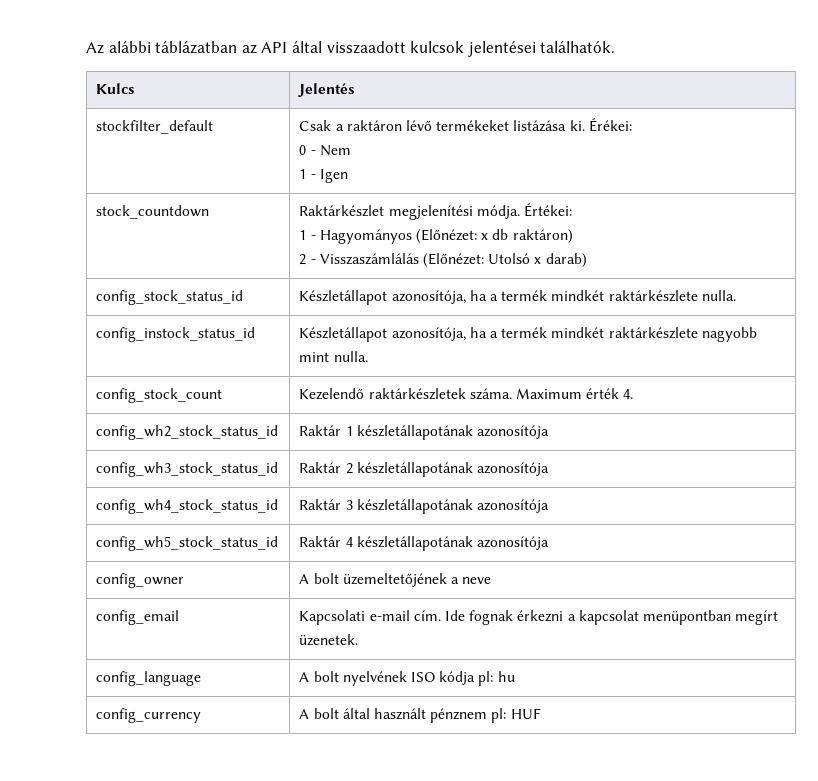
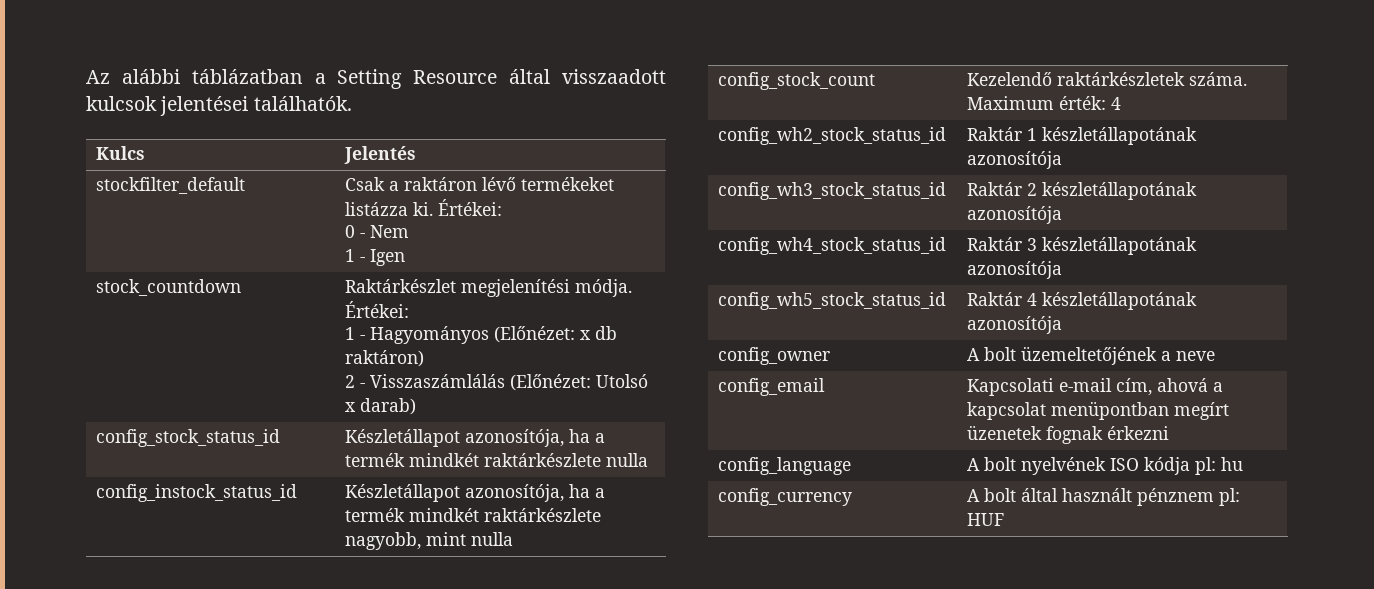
- Az alábbi táblázatban az API által visszaadott kulcsok jelentései találhatók.
+ Az alábbi táblázatban a Setting Resource által visszaadott kulcsok jelentései találhatók.
- stockfilter_default | Csak a raktáron lévő termékeket listázása ki. Érékei:
+ stockfilter_default | Csak a raktáron lévő termékeket listázza ki. Értékei:
- config_stock_status_id | Készletállapot azonosítója, ha a termék mindkét raktárkészlete nulla.
+ config_stock_status_id | Készletállapot azonosítója, ha a termék mindkét raktárkészlete nulla
- config_instock_status_id | Készletállapot azonosítója, ha a termék mindkét raktárkészlete nagyobb mint nulla.
+ config_instock_status_id | Készletállapot azonosítója, ha a termék mindkét raktárkészlete nagyobb, mint nulla
- config_stock_count | Kezelendő raktárkészletek száma. Maximum érték 4.
+ config_stock_count | Kezelendő raktárkészletek száma. Maximum érték: 4
- config_email | Kapcsolati e-mail cím. Ide fognak érkezni a kapcsolat menüpontban megírt üzenetek.
+ config_email | Kapcsolati e-mail cím, ahová a kapcsolat menüpontban megírt üzenetek fognak érkezni

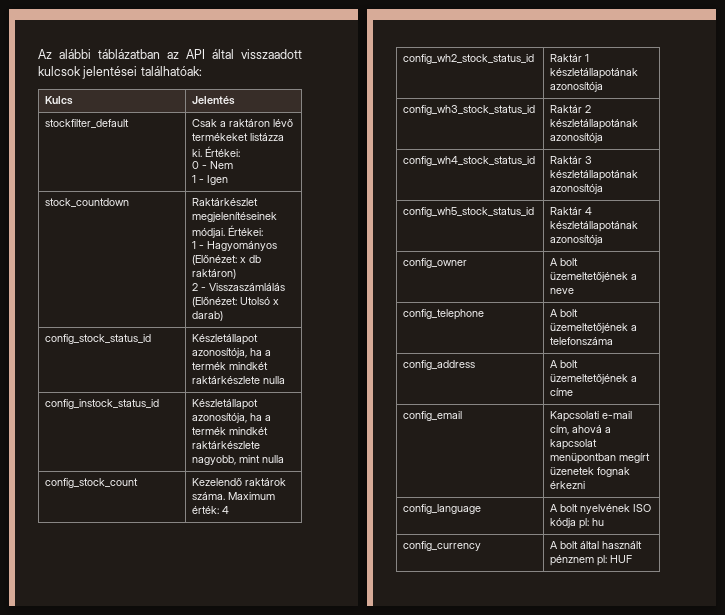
- Az alábbi táblázatban a Setting Resource által visszaadott kulcsok jelentései találhatók.
+ Az alábbi táblázatban az API által visszaadott kulcsok jelentései találhatóak:
- stock_countdown | Raktárkészlet megjelenítési módja. Értékei:
+ stock_countdown | Raktárkészlet megjelenítéseinek módjai. Értékei:
- config_stock_count | Kezelendő raktárkészletek száma. Maximum érték: 4
+ config_stock_count | Kezelendő raktárok száma. Maximum érték: 4
+ config_telephone | A bolt üzemeltetőjének a telefonszáma
+ config_address | A bolt üzemeltetőjének a címe

